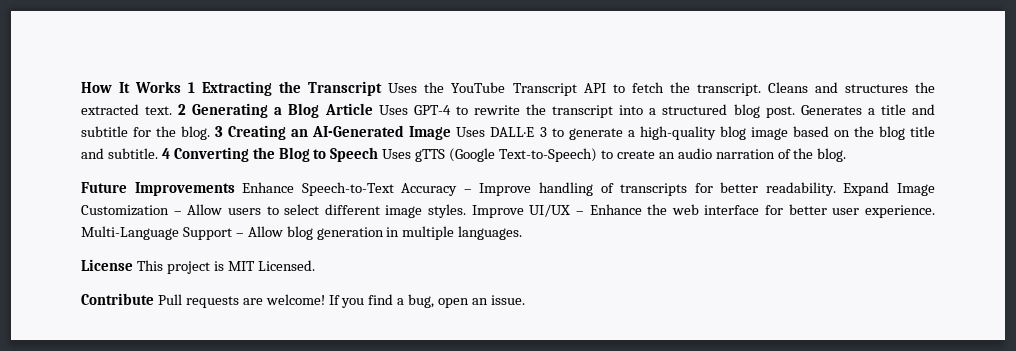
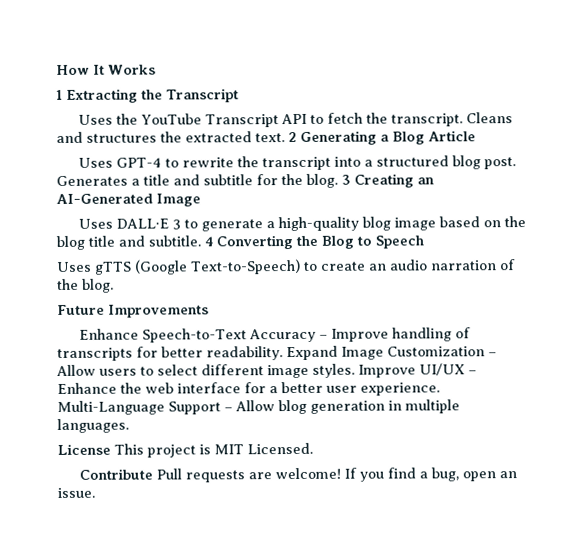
- How It Works 1 Extracting the Transcript Uses the YouTube Transcript API to fetch the transcript.
+ How It Works
+ 1 Extracting the Transcript
+ Uses the YouTube Transcript API to fetch the transcript.
- 2 Generating a Blog Article Uses GPT-4 to rewrite the transcript into a structured blog post.
+ 2 Generating a Blog Article
+ Uses GPT-4 to rewrite the transcript into a structured blog post.
- 3 Creating an AI-Generated Image Uses DALL·E 3 to generate a high-quality blog image based on the blog title and subtitle.
+ 3 Creating an AI-Generated Image
+ Uses DALL·E 3 to generate a high-quality blog image based on the blog title and subtitle.
- 4 Converting the Blog to Speech Uses gTTS (Google Text-to-Speech) to create an audio narration of the blog.
+ 4 Converting the Blog to Speech
+ Uses gTTS (Google Text-to-Speech) to create an audio narration of the blog.
- Future Improvements Enhance Speech-to-Text Accuracy – Improve handling of transcripts for better readability.
+ Future Improvements
+ Enhance Speech-to-Text Accuracy – Improve handling of transcripts for better readability.
- Improve UI/UX – Enhance the web interface for better user experience.
+ Improve UI/UX – Enhance the web interface for a better user experience.

